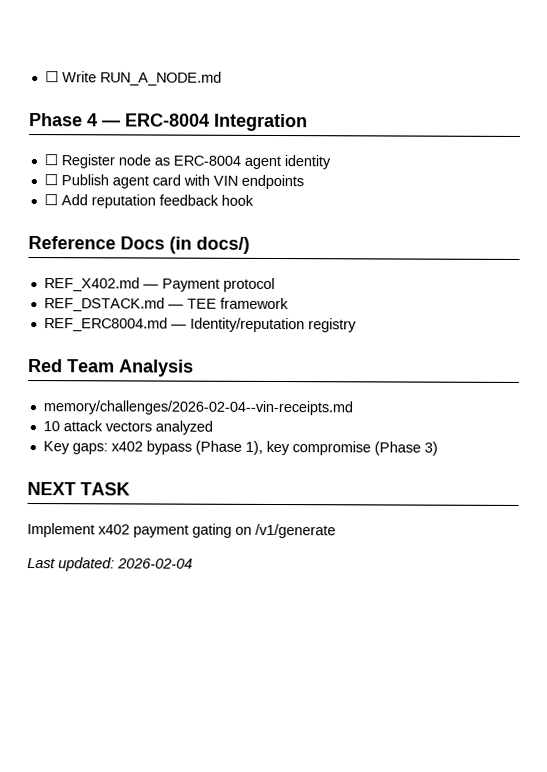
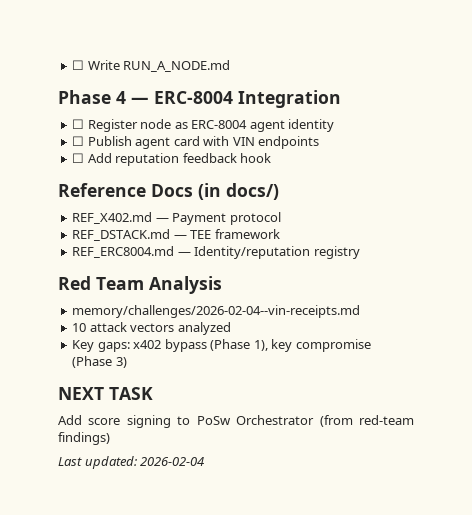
- Implement x402 payment gating on /v1/generate
+ Add score signing to PoSw Orchestrator (from red-team findings)

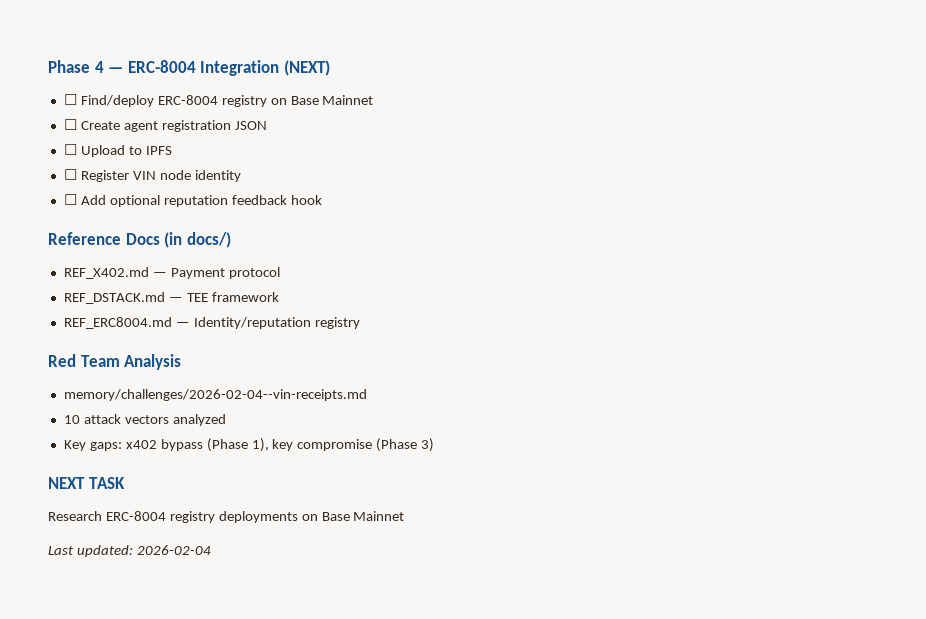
- ☐ Write RUN_A_NODE.md
- Phase 4 — ERC-8004 Integration
- ☐ Register node as ERC-8004 agent identity
- ☐ Publish agent card with VIN endpoints
+ Phase 4 — ERC-8004 Integration (NEXT)
+ ☐ Find/deploy ERC-8004 registry on Base Mainnet
+ ☐ Create agent registration JSON
+ ☐ Upload to IPFS
+ ☐ Register VIN node identity
- ☐ Add reputation feedback hook
+ ☐ Add optional reputation feedback hook
- Add score signing to PoSw Orchestrator (from red-team findings)
+ Research ERC-8004 registry deployments on Base Mainnet

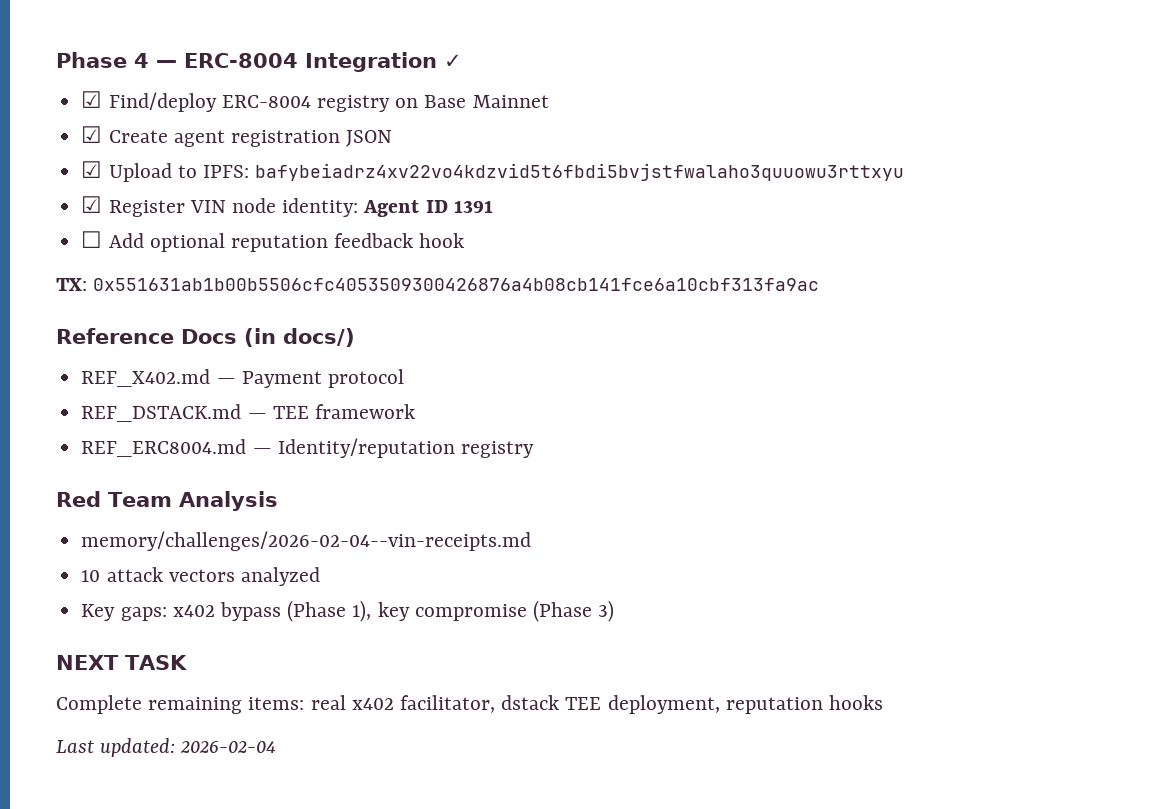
- Phase 4 — ERC-8004 Integration (NEXT)
- ☐ Find/deploy ERC-8004 registry on Base Mainnet
+ Phase 4 — ERC-8004 Integration ✓
+ ☑ Find/deploy ERC-8004 registry on Base Mainnet
- ☐ Create agent registration JSON
+ ☑ Create agent registration JSON
- ☐ Upload to IPFS
- ☐ Register VIN node identity
+ ☑ Upload to IPFS: bafybeiadrz4xv22vo4kdzvid5t6fbdi5bvjstfwalaho3quuowu3rttxyu
+ ☑ Register VIN node identity: Agent ID 1391
+ TX: 0x551631ab1b00b5506cfc4053509300426876a4b08cb141fce6a10cbf313fa9ac
- Research ERC-8004 registry deployments on Base Mainnet
+ Complete remaining items: real x402 facilitator, dstack TEE deployment, reputation hooks

